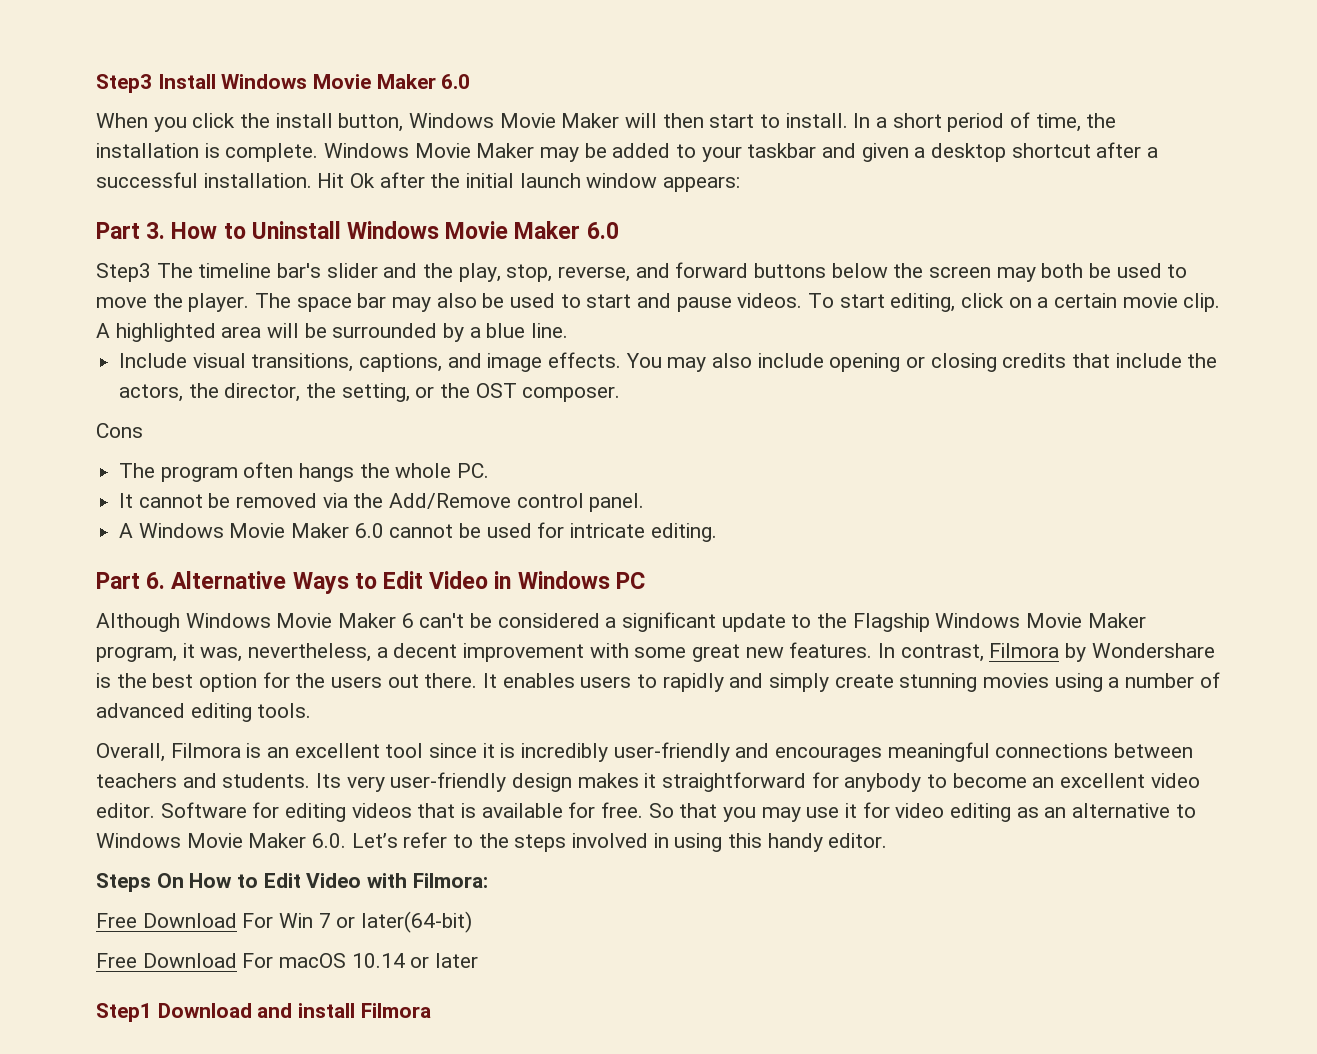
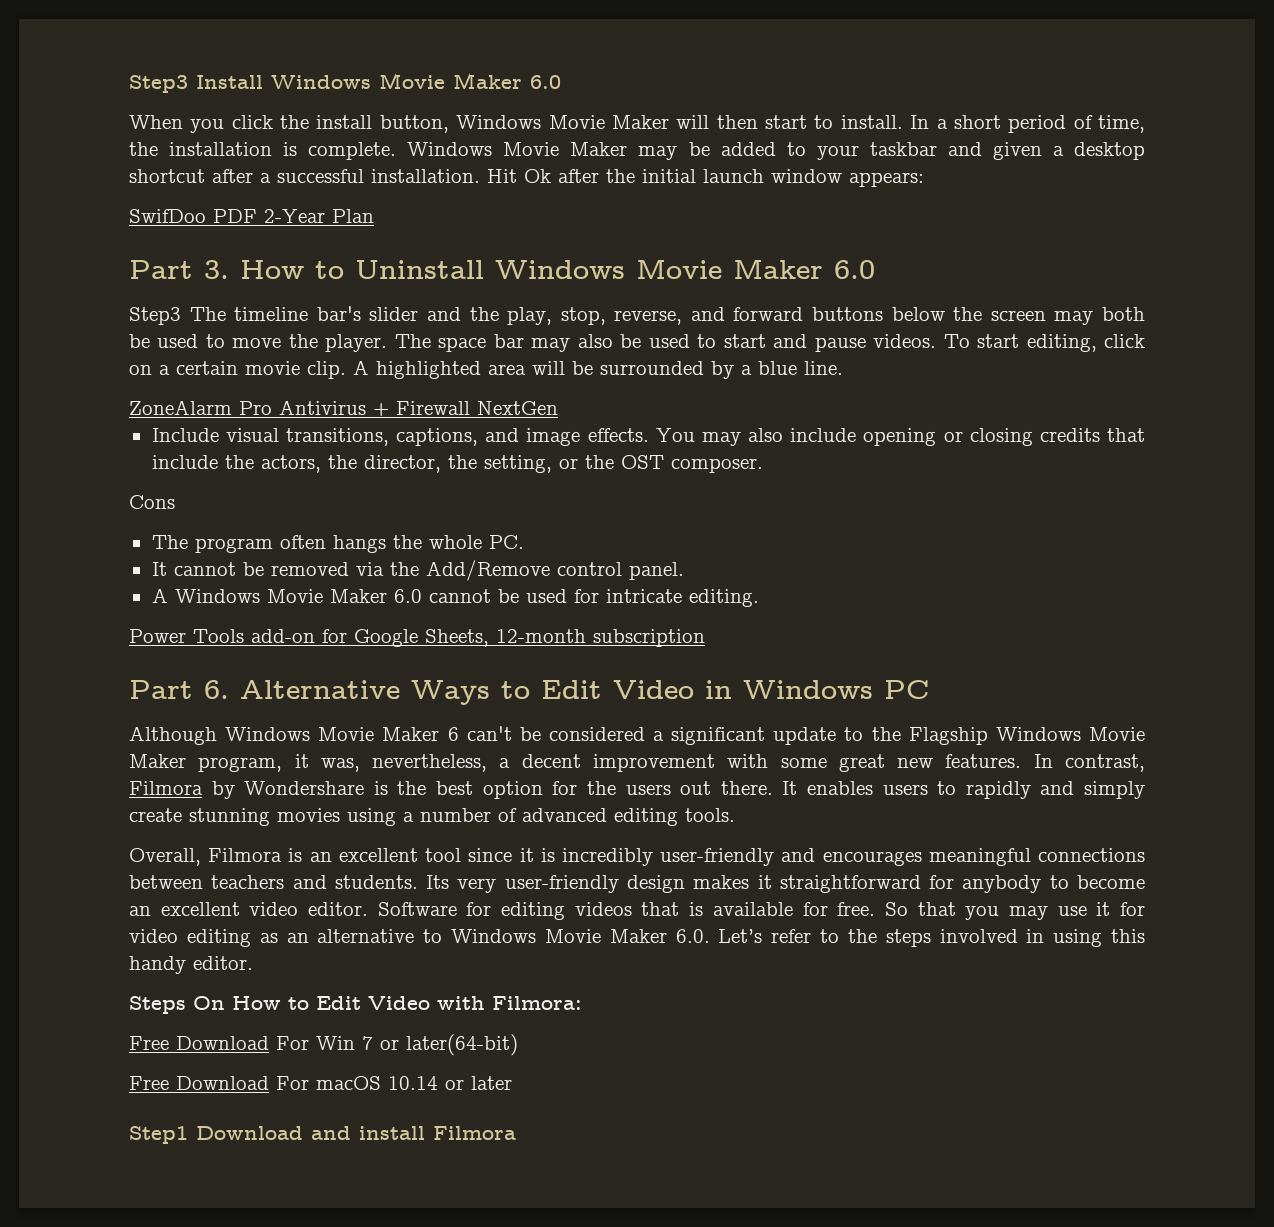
+ SwifDoo PDF 2-Year Plan
+ ZoneAlarm Pro Antivirus + Firewall NextGen
+ Power Tools add-on for Google Sheets, 12-month subscription

